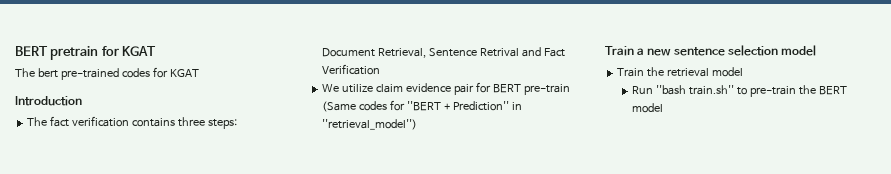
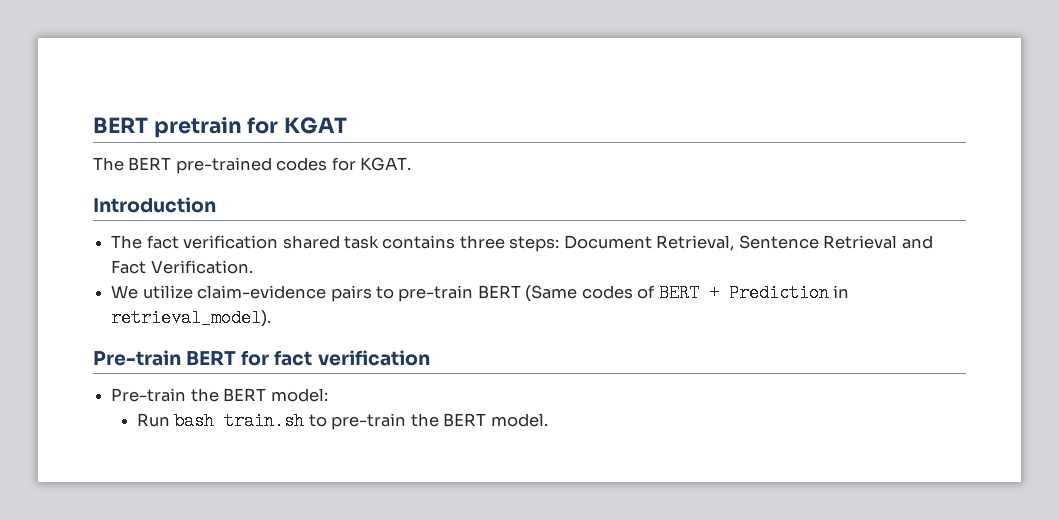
- The bert pre-trained codes for KGAT
+ The BERT pre-trained codes for KGAT.
- The fact verification contains three steps: Document Retrieval, Sentence Retrival and Fact Verification
+ The fact verification shared task contains three steps: Document Retrieval, Sentence Retrieval and Fact Verification.
- We utilize claim evidence pair for BERT pre-train (Same codes for ''BERT + Prediction'' in ''retrieval_model'')
- Train a new sentence selection model
- Train the retrieval model
+ We utilize claim-evidence pairs to pre-train BERT (Same codes of BERT + Prediction in retrieval_model).
+ Pre-train BERT for fact verification
+ Pre-train the BERT model:
- Run ''bash train.sh'' to pre-train the BERT model
+ Run bash train.sh to pre-train the BERT model.

